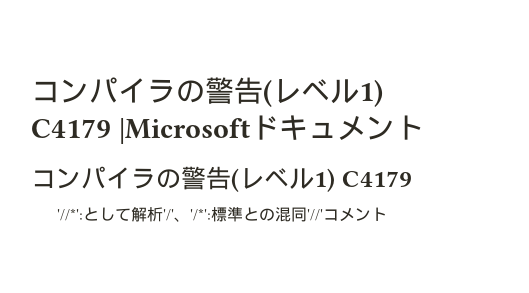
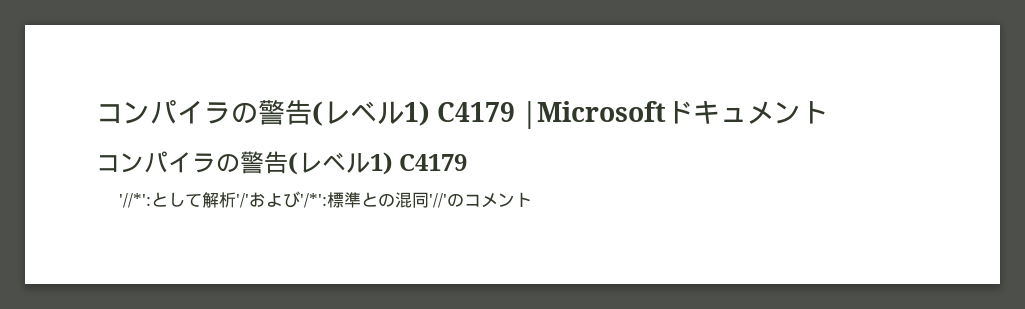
- '//*':として解析'/'、'/*':標準との混同'//'コメント
+ '//*':として解析'/'および'/*':標準との混同'//'のコメント

